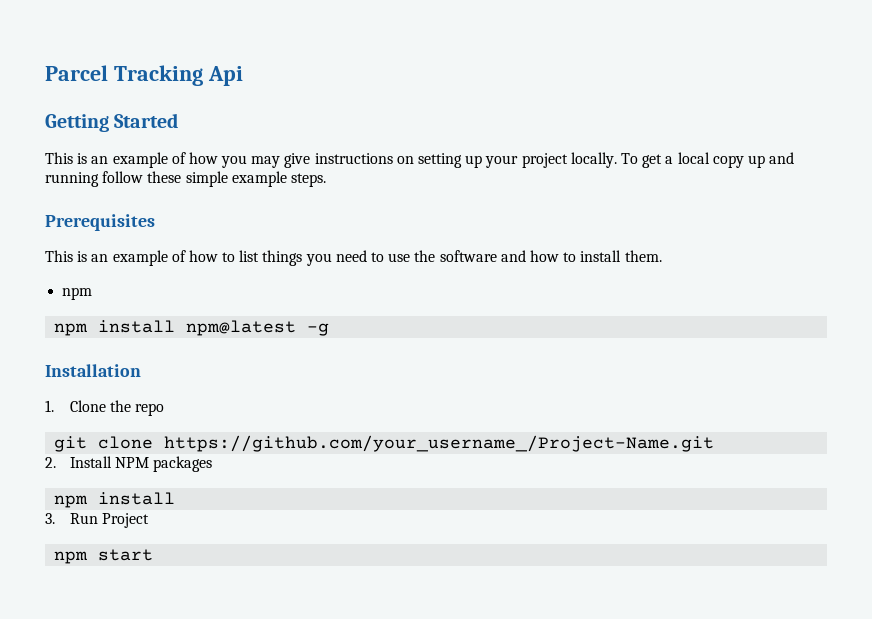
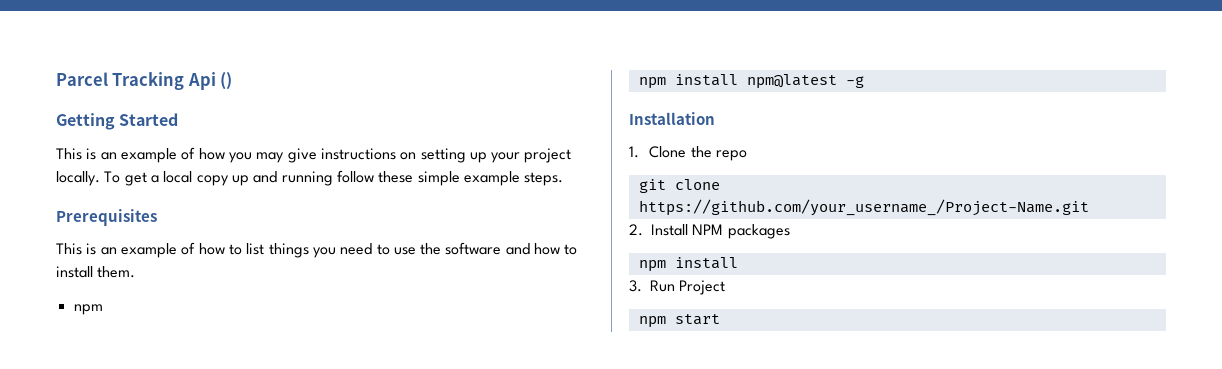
- Parcel Tracking Api
+ Parcel Tracking Api ()

